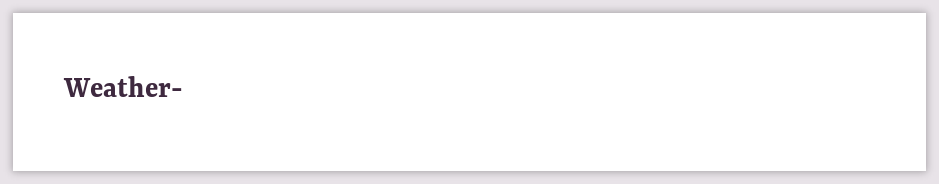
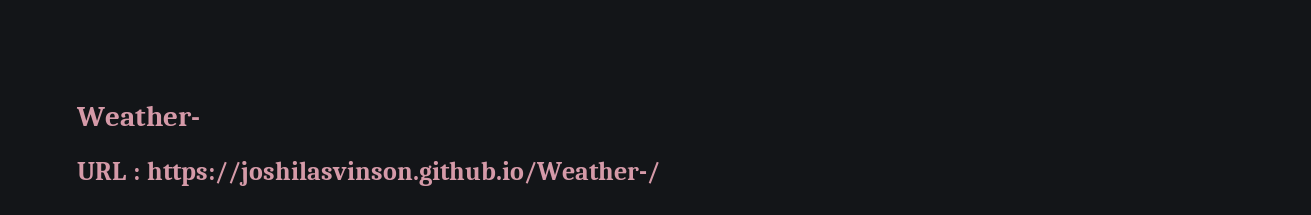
+ URL : https://joshilasvinson.github.io/Weather-/

